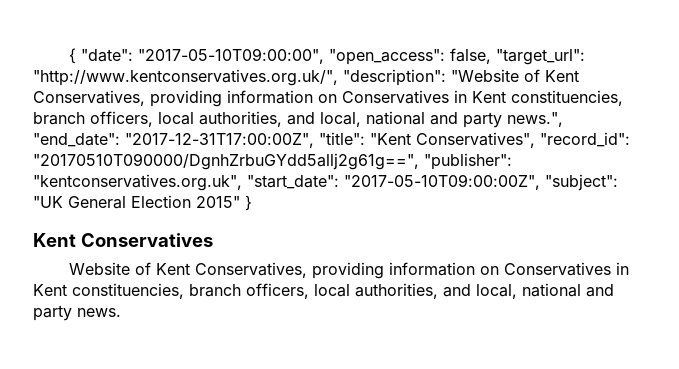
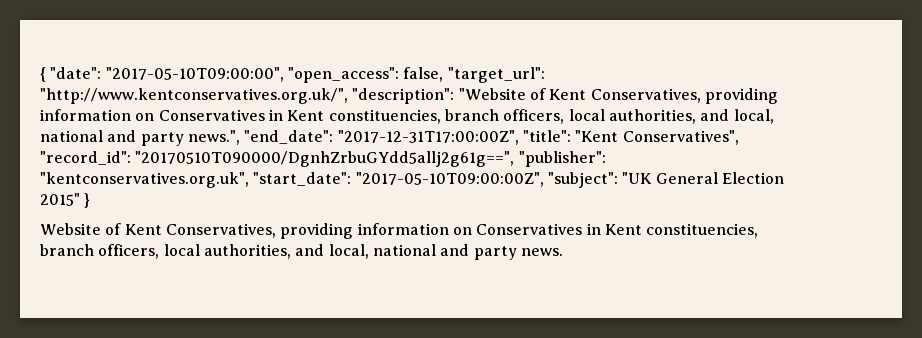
- Kent Conservatives

